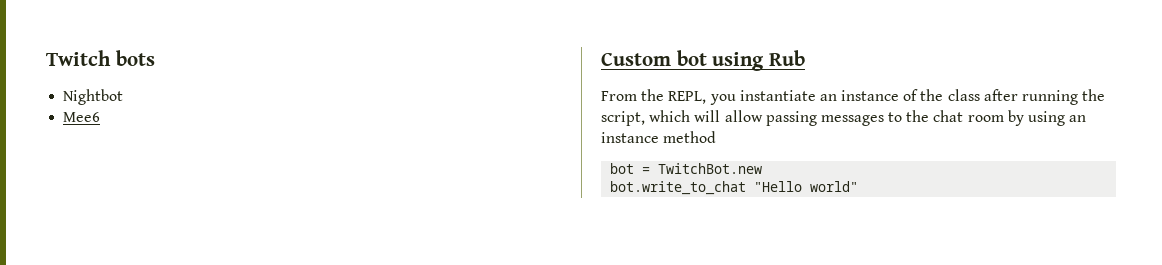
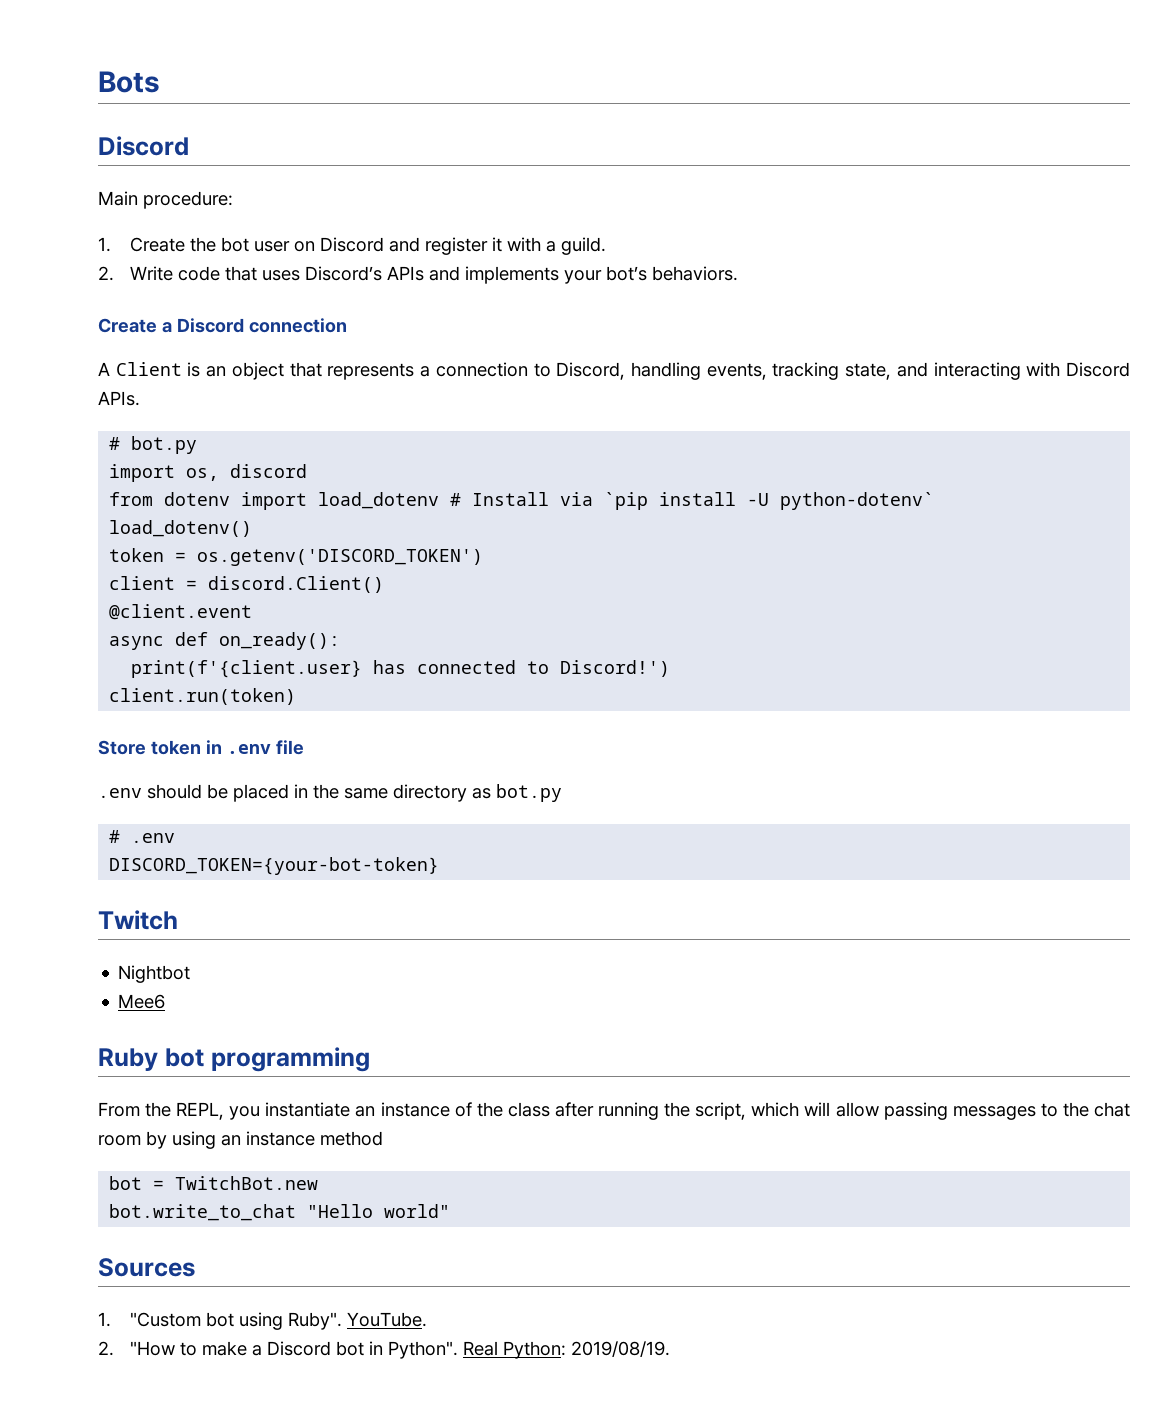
+ Bots
+ Discord
+ Main procedure:
+ 1. Create the bot user on Discord and register it with a guild.
+ 2. Write code that uses Discord’s APIs and implements your bot’s behaviors.
+ Create a Discord connection
+ A Client is an object that represents a connection to Discord, handling events, tracking state, and interacting with Discord APIs.
+ # bot.py
+ import os, discord
+ from dotenv import load_dotenv # Install via `pip install -U python-dotenv`
+ load_dotenv()
+ token = os.getenv('DISCORD_TOKEN')
+ client = discord.Client()
+ @client.event
+ async def on_ready():
+ print(f'{client.user} has connected to Discord!')
+ client.run(token)
+ Store token in .env file
+ .env should be placed in the same directory as bot.py
+ # .env
+ DISCORD_TOKEN={your-bot-token}
- Twitch bots
+ Twitch
- Custom bot using Rub
+ Ruby bot programming
+ Sources
+ 1. "Custom bot using Ruby". YouTube.
+ 2. "How to make a Discord bot in Python". Real Python: 2019/08/19.

